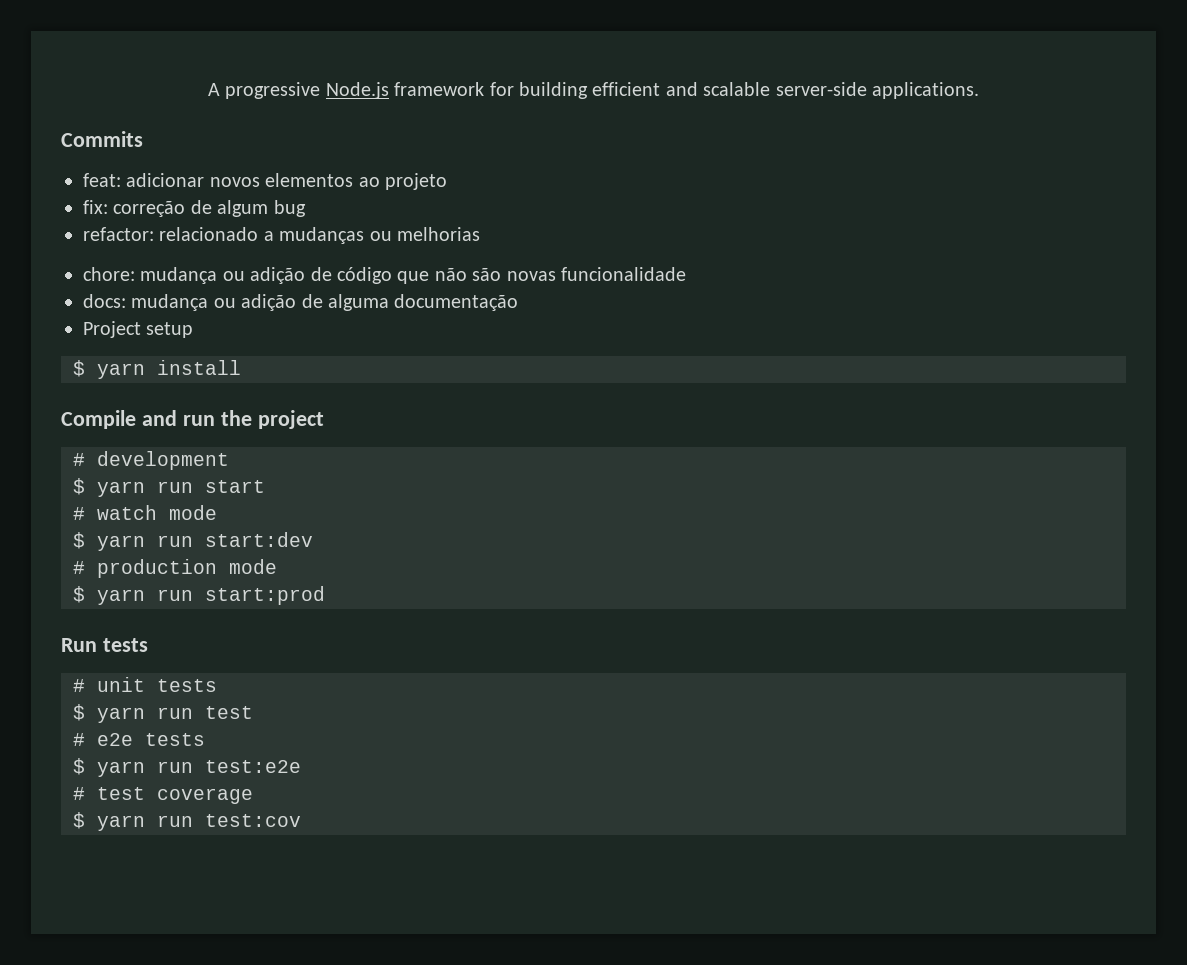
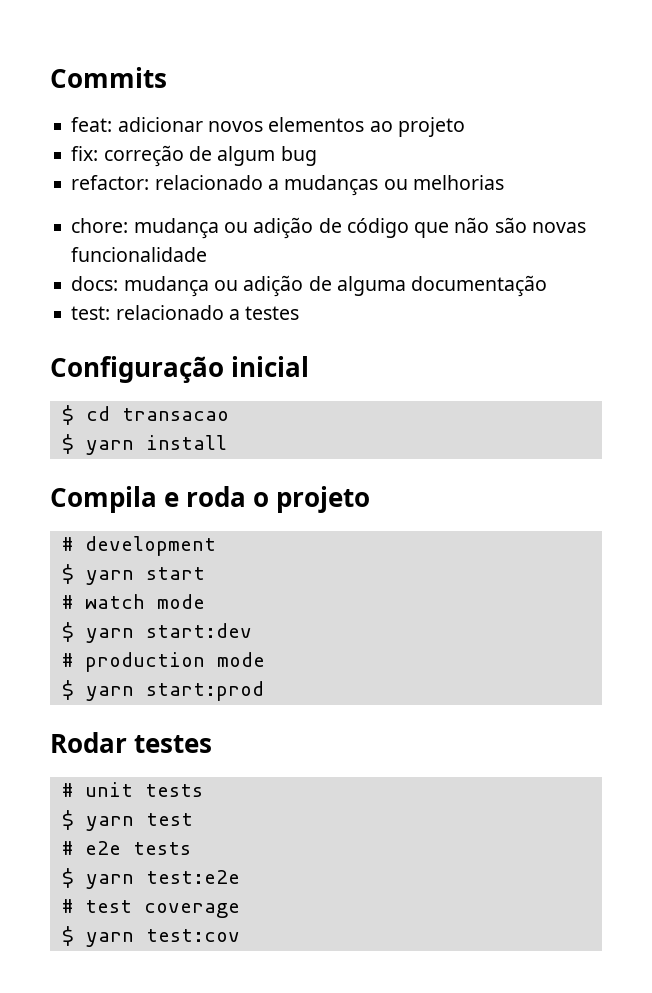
- A progressive Node.js framework for building efficient and scalable server-side applications.
- Project setup
+ test: relacionado a testes
+ Configuração inicial
+ $ cd transacao
  $ yarn install
- Compile and run the project
+ Compila e roda o projeto
- $ yarn run start
+ $ yarn start
- $ yarn run start:dev
+ $ yarn start:dev
- $ yarn run start:prod
+ $ yarn start:prod
- Run tests
+ Rodar testes
- $ yarn run test
+ $ yarn test
- $ yarn run test:e2e
+ $ yarn test:e2e
- $ yarn run test:cov
+ $ yarn test:cov

